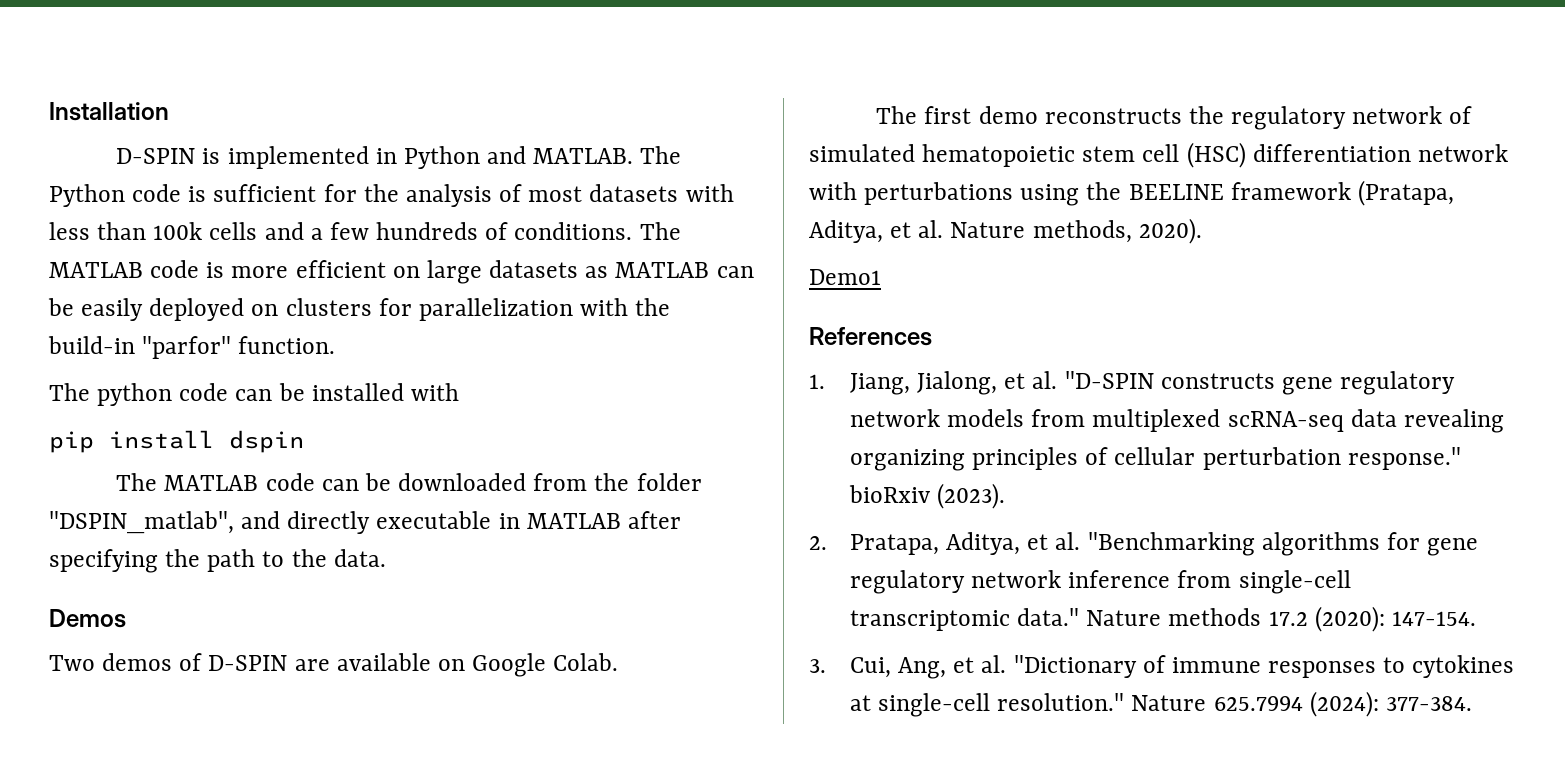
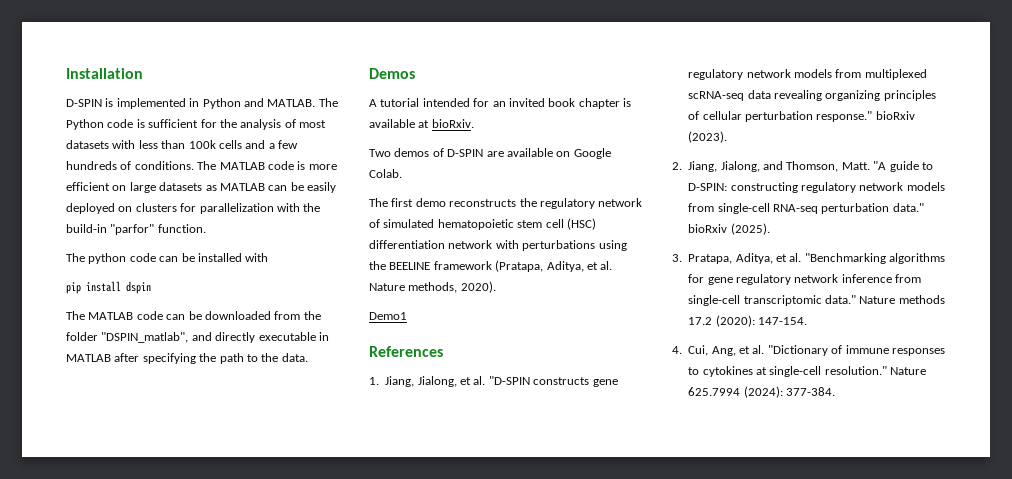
+ A tutorial intended for an invited book chapter is available at bioRxiv.
- 2. Pratapa, Aditya, et al. "Benchmarking algorithms for gene regulatory network inference from single-cell transcriptomic data."
+ 2. Jiang, Jialong, and Thomson, Matt. "A guide to D-SPIN: constructing regulatory network models from single-cell RNA-seq perturbation data." bioRxiv (2025).
+ 3. Pratapa, Aditya, et al. "Benchmarking algorithms for gene regulatory network inference from single-cell transcriptomic data."
- 3. Cui, Ang, et al. "Dictionary of immune responses to cytokines at single-cell resolution."
+ 4. Cui, Ang, et al. "Dictionary of immune responses to cytokines at single-cell resolution."

